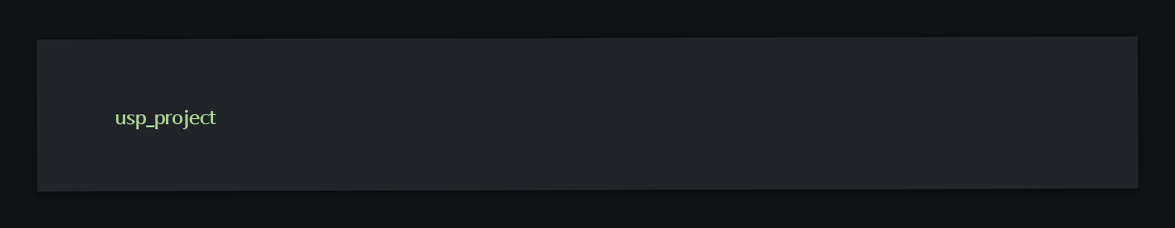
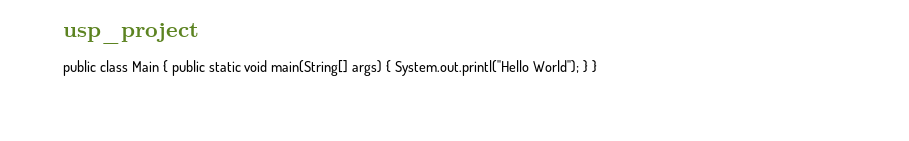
+ public class Main { public static void main(String[] args) { System.out.printl("Hello World"); } }

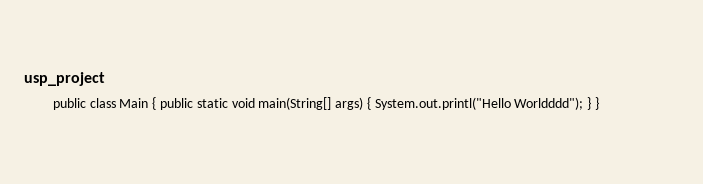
- public class Main { public static void main(String[] args) { System.out.printl("Hello World"); } }
+ public class Main { public static void main(String[] args) { System.out.printl("Hello Worldddd"); } }

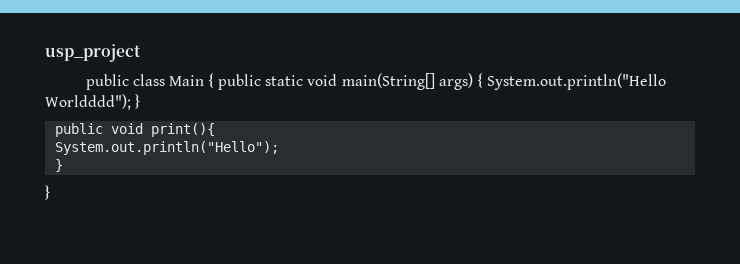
- public class Main { public static void main(String[] args) { System.out.printl("Hello Worldddd"); } }
+ public class Main { public static void main(String[] args) { System.out.println("Hello Worldddd"); }
+ public void print(){
+ System.out.println("Hello");
+ }
+ }

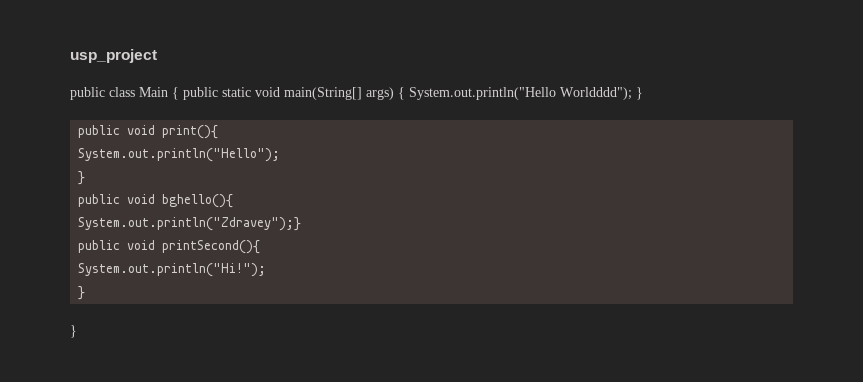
  System.out.println("Hello");
+ }
+ public void bghello(){
+ System.out.println("Zdravey");}
+ public void printSecond(){
+ System.out.println("Hi!");

